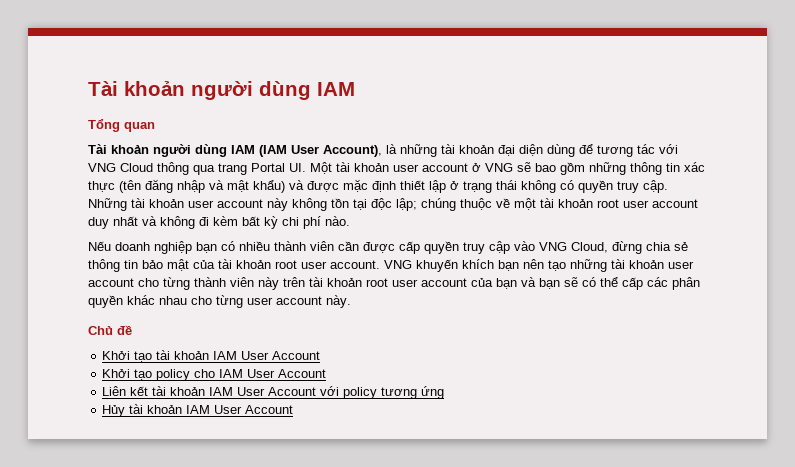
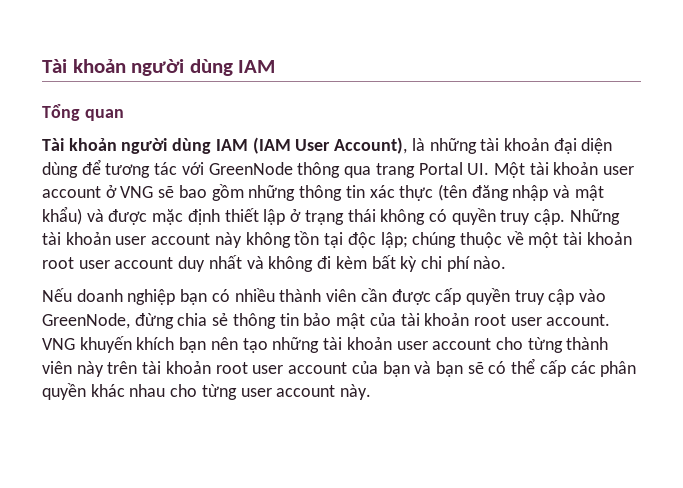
- Tài khoản người dùng IAM (IAM User Account), là những tài khoản đại diện dùng để tương tác với VNG Cloud thông qua trang Portal UI. Một tài khoản user account ở VNG sẽ bao gồm những thông tin xác thực (tên đăng nhập và mật khẩu) và được mặc định thiết lập ở trạng thái không có quyền truy cập.
+ Tài khoản người dùng IAM (IAM User Account), là những tài khoản đại diện dùng để tương tác với GreenNode thông qua trang Portal UI. Một tài khoản user account ở VNG sẽ bao gồm những thông tin xác thực (tên đăng nhập và mật khẩu) và được mặc định thiết lập ở trạng thái không có quyền truy cập.
- Nếu doanh nghiệp bạn có nhiều thành viên cần được cấp quyền truy cập vào VNG Cloud, đừng chia sẻ thông tin bảo mật của tài khoản root user account.
+ Nếu doanh nghiệp bạn có nhiều thành viên cần được cấp quyền truy cập vào GreenNode, đừng chia sẻ thông tin bảo mật của tài khoản root user account.
- Chủ đề
- Khởi tạo tài khoản IAM User Account
- Khởi tạo policy cho IAM User Account
- Liên kết tài khoản IAM User Account với policy tương ứng
- Hủy tài khoản IAM User Account

